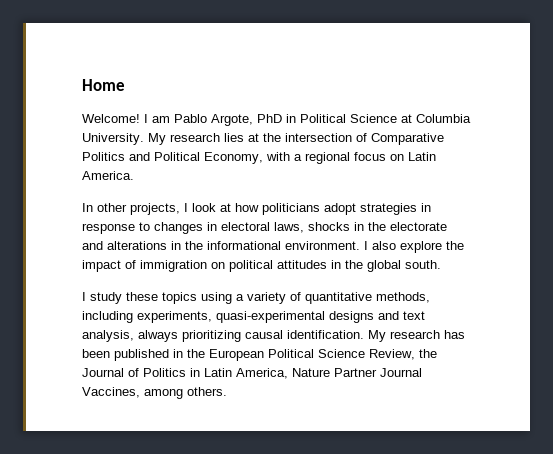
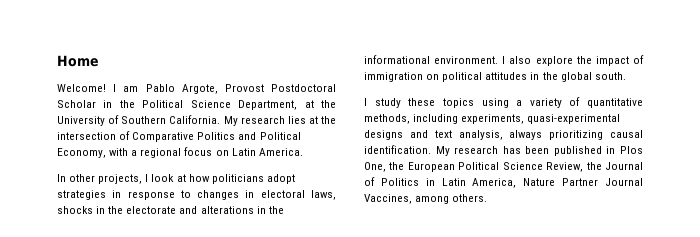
- I am Pablo Argote, PhD in Political Science at Columbia University.
+ I am Pablo Argote, Provost Postdoctoral Scholar in the Political Science Department, at the University of Southern California.
- My research has been published in the European Political Science Review, the Journal of Politics in Latin America, Nature Partner Journal Vaccines, among others.
+ My research has been published in Plos One, the European Political Science Review, the Journal of Politics in Latin America, Nature Partner Journal Vaccines, among others.

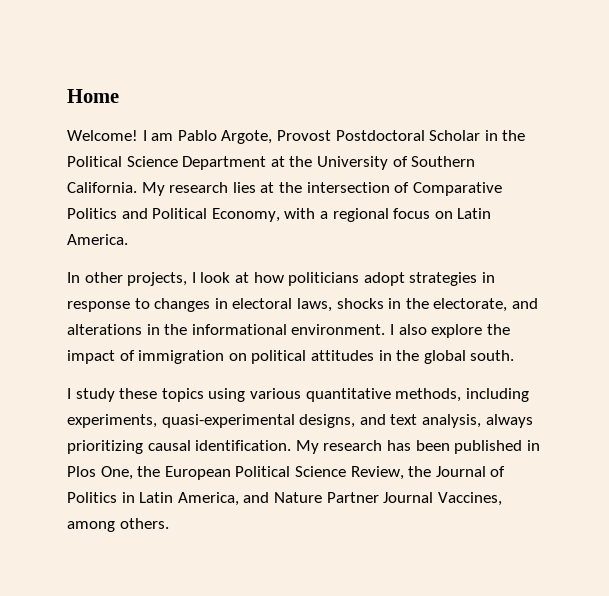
- I am Pablo Argote, Provost Postdoctoral Scholar in the Political Science Department, at the University of Southern California.
+ I am Pablo Argote, Provost Postdoctoral Scholar in the Political Science Department at the University of Southern California.
- In other projects, I look at how politicians adopt strategies in response to changes in electoral laws, shocks in the electorate and alterations in the informational environment.
+ In other projects, I look at how politicians adopt strategies in response to changes in electoral laws, shocks in the electorate, and alterations in the informational environment.
- I study these topics using a variety of quantitative methods, including experiments, quasi-experimental designs and text analysis, always prioritizing causal identification.
+ I study these topics using various quantitative methods, including experiments, quasi-experimental designs, and text analysis, always prioritizing causal identification.
- My research has been published in Plos One, the European Political Science Review, the Journal of Politics in Latin America, Nature Partner Journal Vaccines, among others.
+ My research has been published in Plos One, the European Political Science Review, the Journal of Politics in Latin America, and Nature Partner Journal Vaccines, among others.

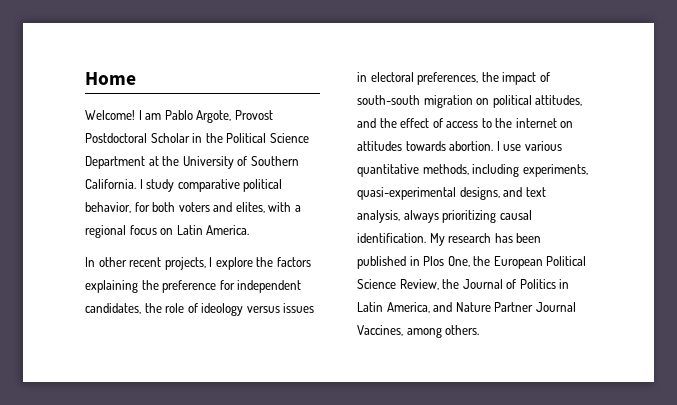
- My research lies at the intersection of Comparative Politics and Political Economy, with a regional focus on Latin America.
+ I study comparative political behavior, for both voters and elites, with a regional focus on Latin America.
- In other projects, I look at how politicians adopt strategies in response to changes in electoral laws, shocks in the electorate, and alterations in the informational environment. I also explore the impact of immigration on political attitudes in the global south.
- I study these topics using various quantitative methods, including experiments, quasi-experimental designs, and text analysis, always prioritizing causal identification.
+ In other recent projects, I explore the factors explaining the preference for independent candidates, the role of ideology versus issues in electoral preferences, the impact of south-south migration on political attitudes, and the effect of access to the internet on attitudes towards abortion. I use various quantitative methods, including experiments, quasi-experimental designs, and text analysis, always prioritizing causal identification.

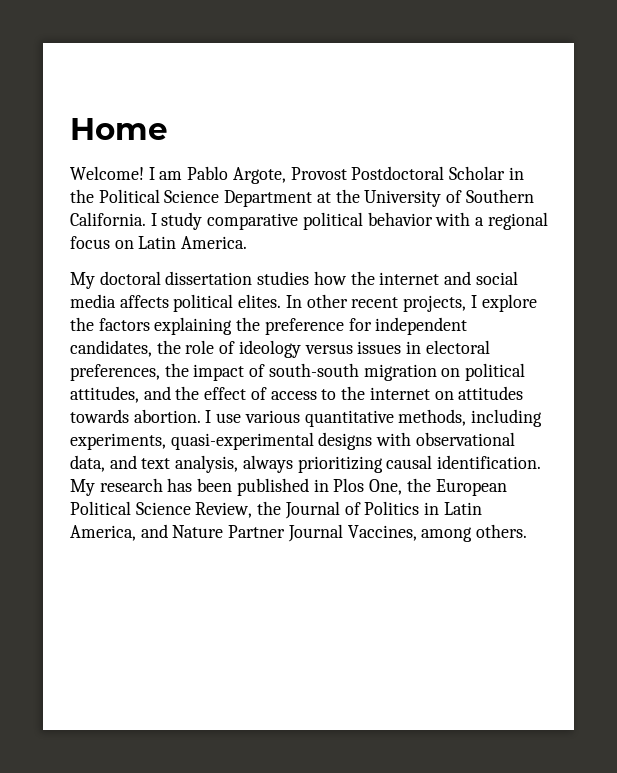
- I study comparative political behavior, for both voters and elites, with a regional focus on Latin America.
+ I study comparative political behavior with a regional focus on Latin America.
+ My doctoral dissertation studies how the internet and social media affects political elites.
- I use various quantitative methods, including experiments, quasi-experimental designs, and text analysis, always prioritizing causal identification.
+ I use various quantitative methods, including experiments, quasi-experimental designs with observational data, and text analysis, always prioritizing causal identification.

